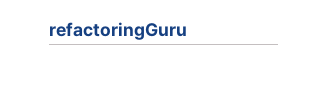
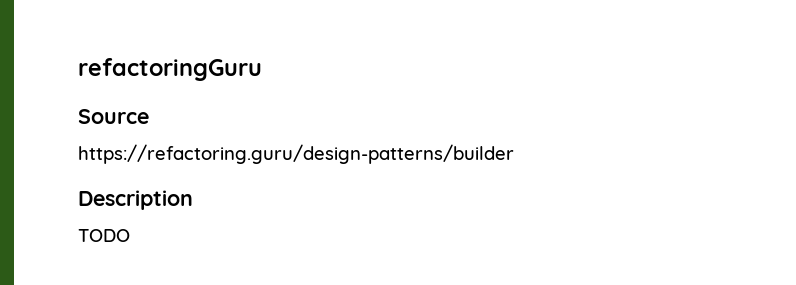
+ Source
+ https://refactoring.guru/design-patterns/builder
+ Description
+ TODO

